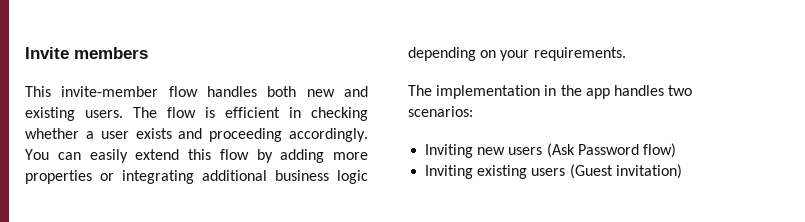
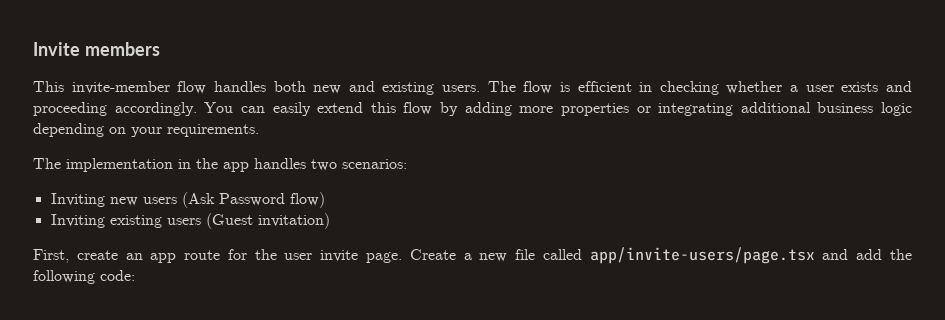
+ First, create an app route for the user invite page. Create a new file called app/invite-users/page.tsx and add the following code:

